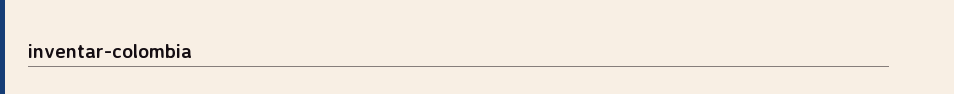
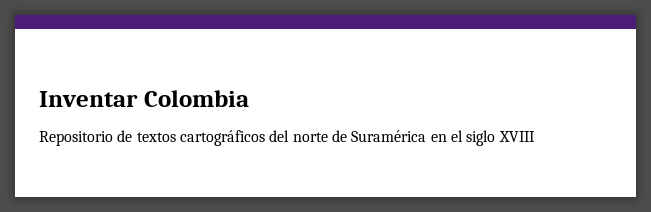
- inventar-colombia
+ Inventar Colombia
+ Repositorio de textos cartográficos del norte de Suramérica en el siglo XVIII

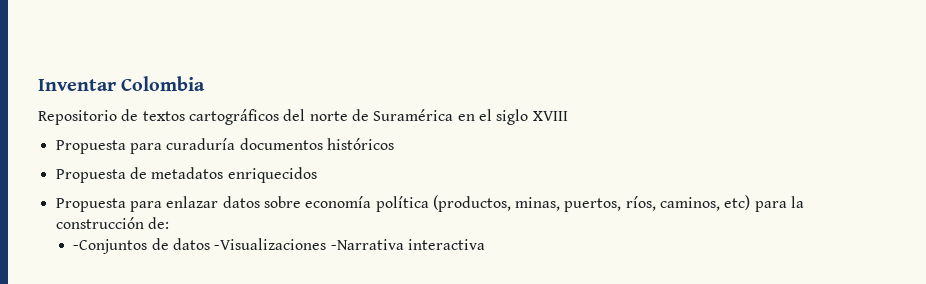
+ Propuesta para curaduría documentos históricos
+ Propuesta de metadatos enriquecidos
+ Propuesta para enlazar datos sobre economía política (productos, minas, puertos, ríos, caminos, etc) para la construcción de:
+ -Conjuntos de datos -Visualizaciones -Narrativa interactiva

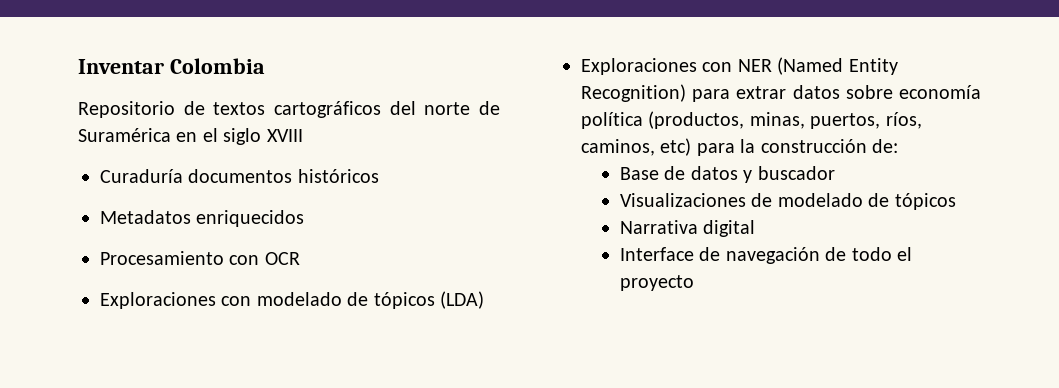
- Propuesta para curaduría documentos históricos
+ Curaduría documentos históricos
- Propuesta de metadatos enriquecidos
- Propuesta para enlazar datos sobre economía política (productos, minas, puertos, ríos, caminos, etc) para la construcción de:
+ Metadatos enriquecidos
+ Procesamiento con OCR
+ Exploraciones con modelado de tópicos (LDA)
+ Exploraciones con NER (Named Entity Recognition) para extrar datos sobre economía política (productos, minas, puertos, ríos, caminos, etc) para la construcción de:
- -Conjuntos de datos -Visualizaciones -Narrativa interactiva
+ Base de datos y buscador
+ Visualizaciones de modelado de tópicos
+ Narrativa digital
+ Interface de navegación de todo el proyecto

